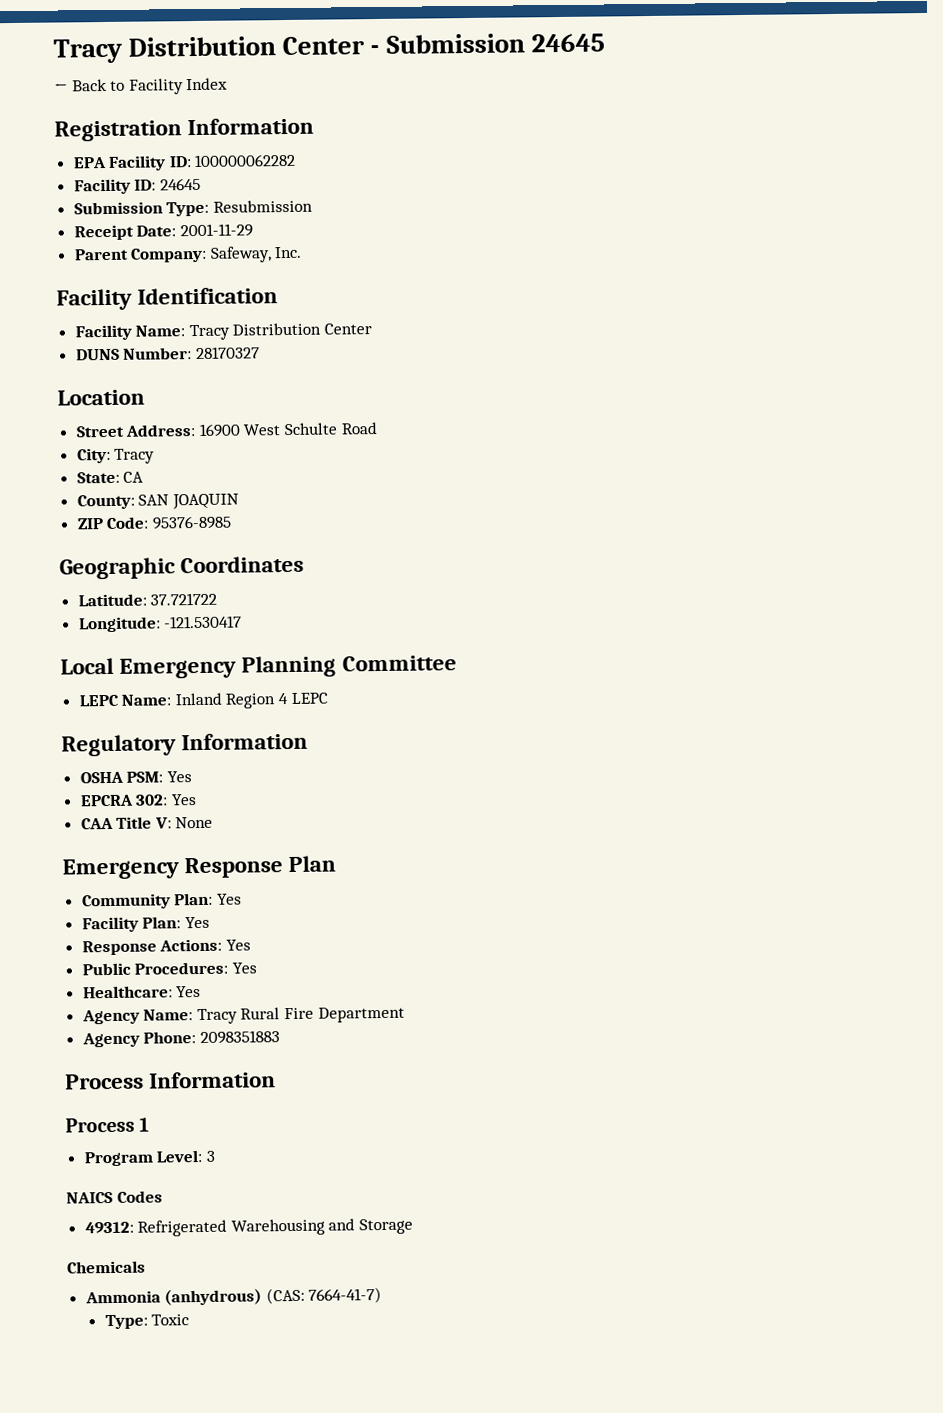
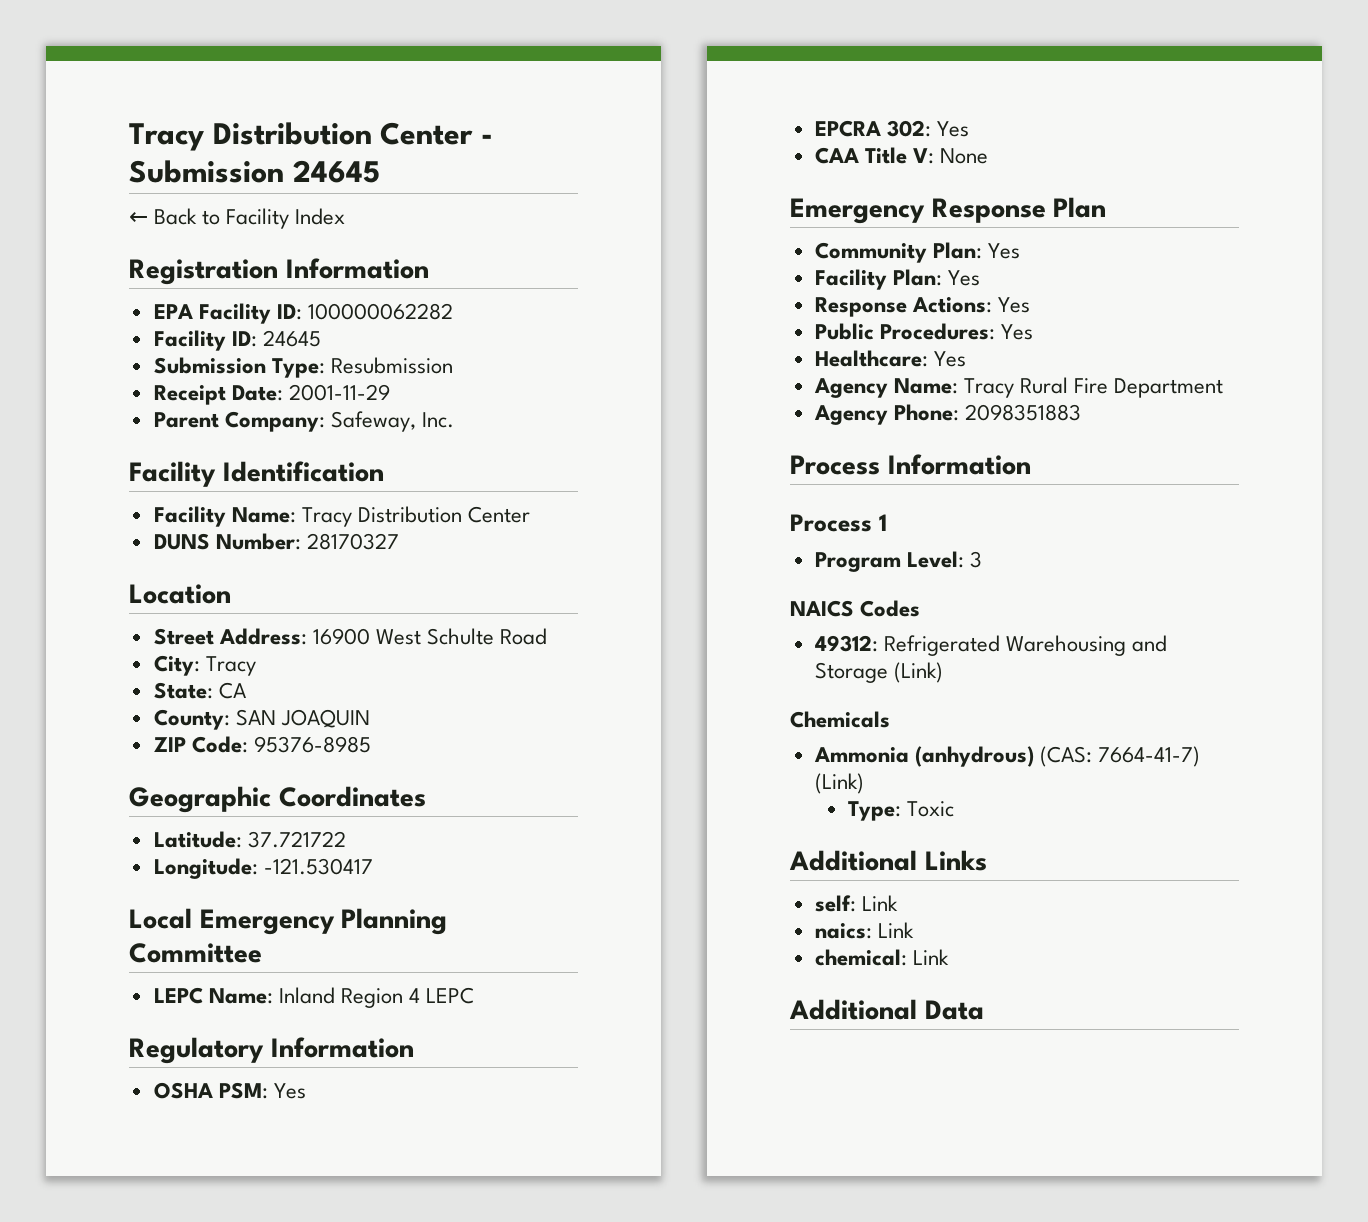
- 49312: Refrigerated Warehousing and Storage
+ 49312: Refrigerated Warehousing and Storage (Link)
- Ammonia (anhydrous) (CAS: 7664-41-7)
+ Ammonia (anhydrous) (CAS: 7664-41-7) (Link)
+ Additional Links
+ self: Link
+ naics: Link
+ chemical: Link
+ Additional Data

